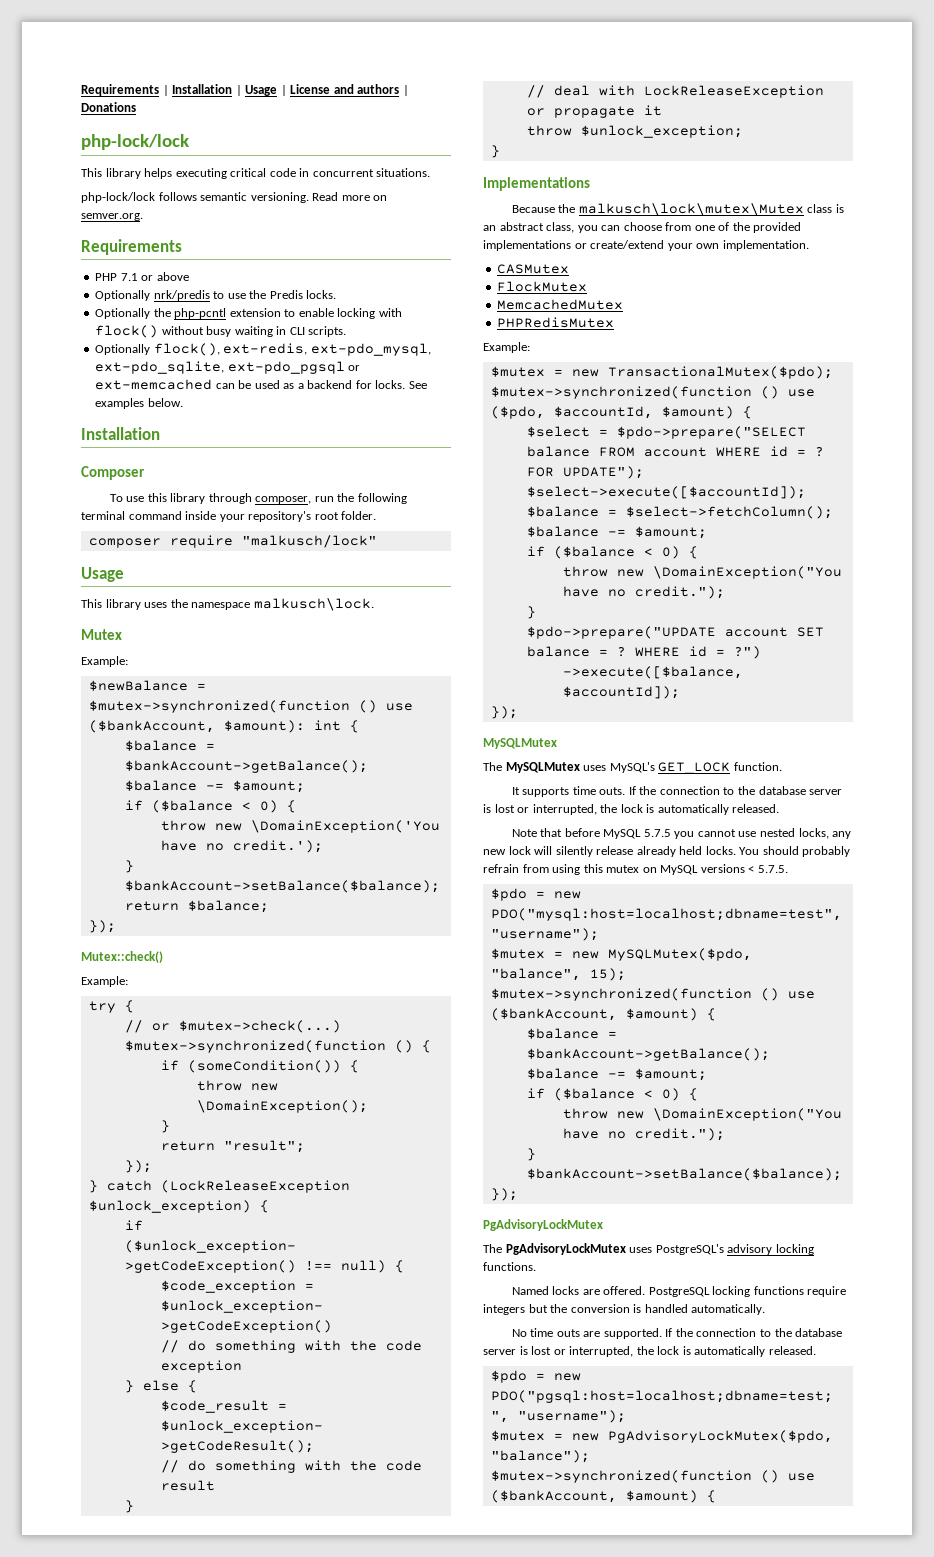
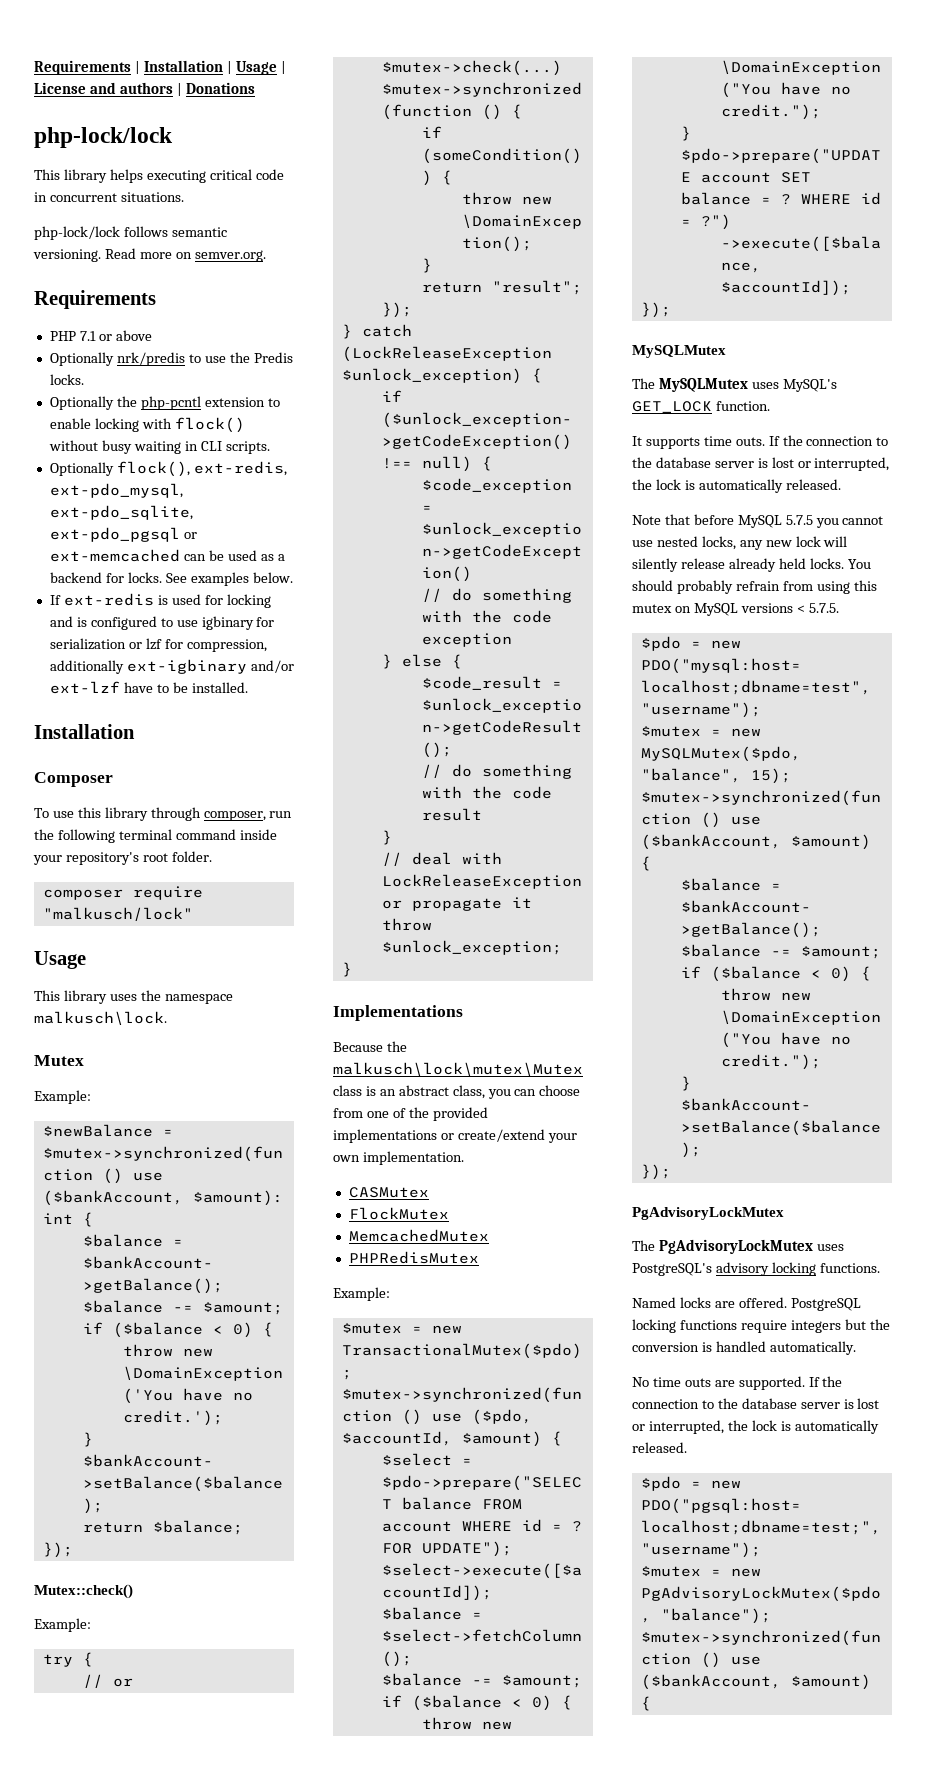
+ If ext-redis is used for locking and is configured to use igbinary for serialization or lzf for compression, additionally ext-igbinary and/or ext-lzf have to be installed.

